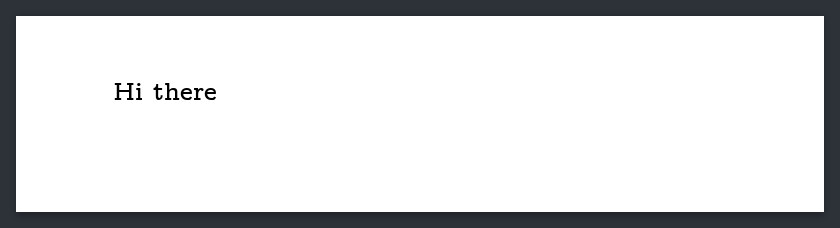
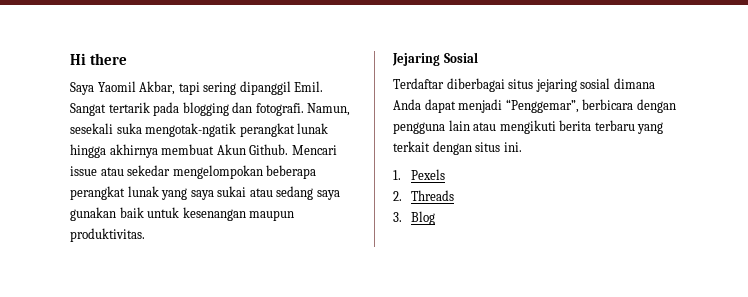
+ Saya Yaomil Akbar, tapi sering dipanggil Emil. Sangat tertarik pada blogging dan fotografi. Namun, sesekali suka mengotak-ngatik perangkat lunak hingga akhirnya membuat Akun Github. Mencari issue atau sekedar mengelompokan beberapa perangkat lunak yang saya sukai atau sedang saya gunakan baik untuk kesenangan maupun produktivitas.
+ Jejaring Sosial
+ Terdaftar diberbagai situs jejaring sosial dimana Anda dapat menjadi “Penggemar”, berbicara dengan pengguna lain atau mengikuti berita terbaru yang terkait dengan situs ini.
+ 1. Pexels
+ 2. Threads
+ 3. Blog

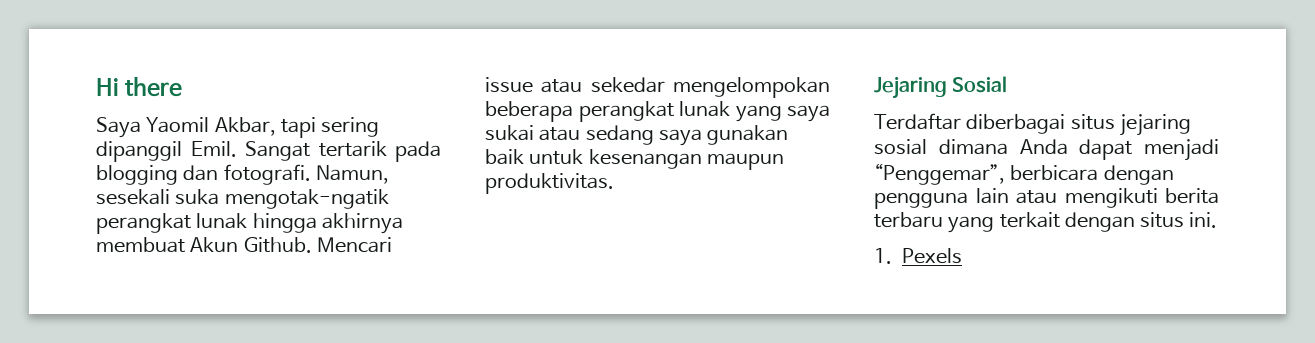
- 2. Threads
- 3. Blog

